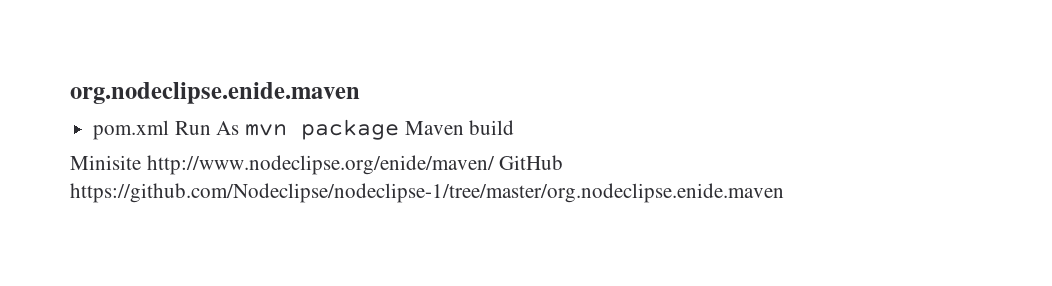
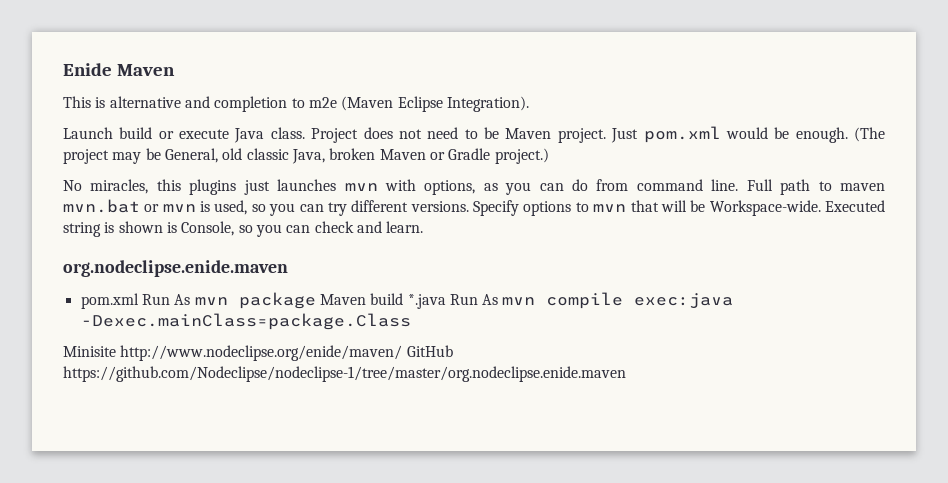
+ Enide Maven
+ This is alternative and completion to m2e (Maven Eclipse Integration).
+ Launch build or execute Java class. Project does not need to be Maven project. Just pom.xml would be enough. (The project may be General, old classic Java, broken Maven or Gradle project.)
+ No miracles, this plugins just launches mvn with options, as you can do from command line. Full path to maven mvn.bat or mvn is used, so you can try different versions. Specify options to mvn that will be Workspace-wide. Executed string is shown is Console, so you can check and learn.
- pom.xml Run As mvn package Maven build
+ pom.xml Run As mvn package Maven build *.java Run As mvn compile exec:java -Dexec.mainClass=package.Class

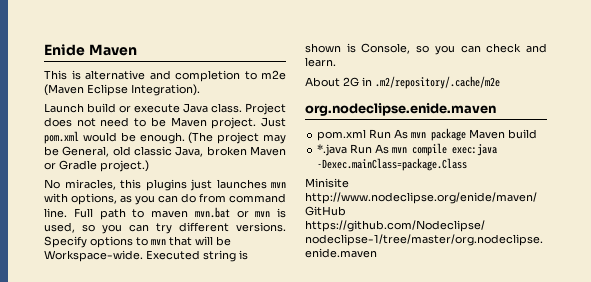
+ About 2G in .m2/repository/.cache/m2e
- pom.xml Run As mvn package Maven build *.java Run As mvn compile exec:java -Dexec.mainClass=package.Class
+ pom.xml Run As mvn package Maven build
+ *.java Run As mvn compile exec:java -Dexec.mainClass=package.Class

